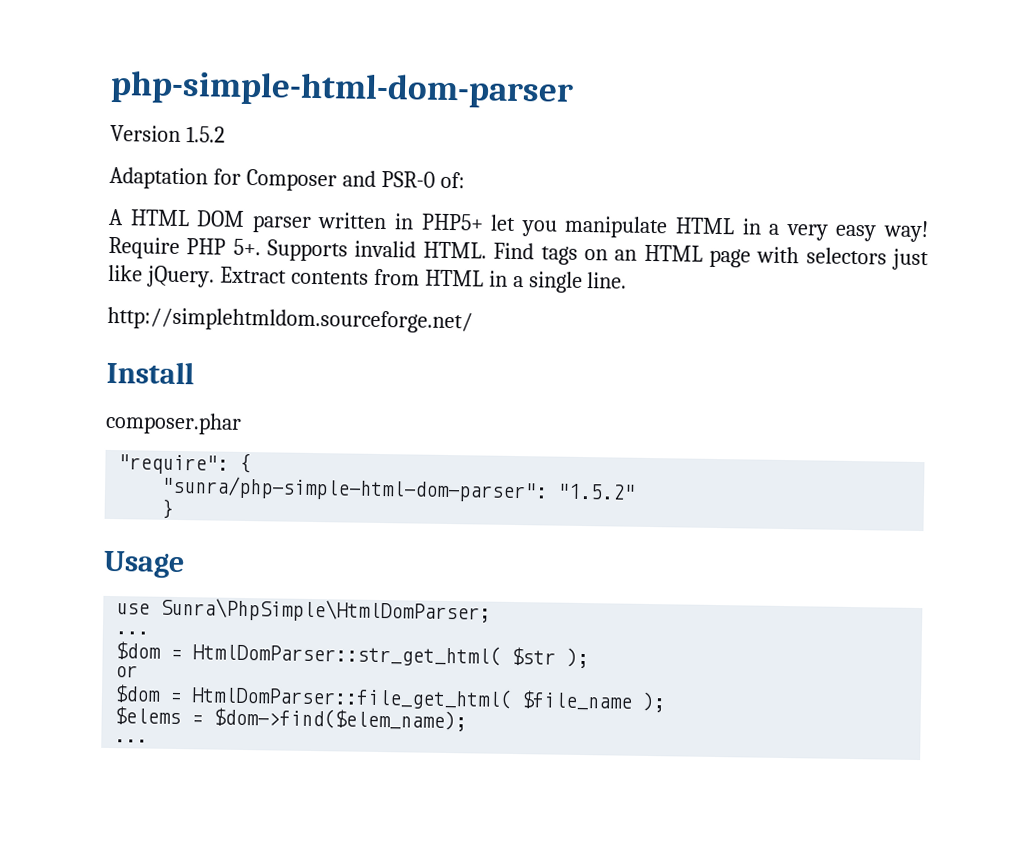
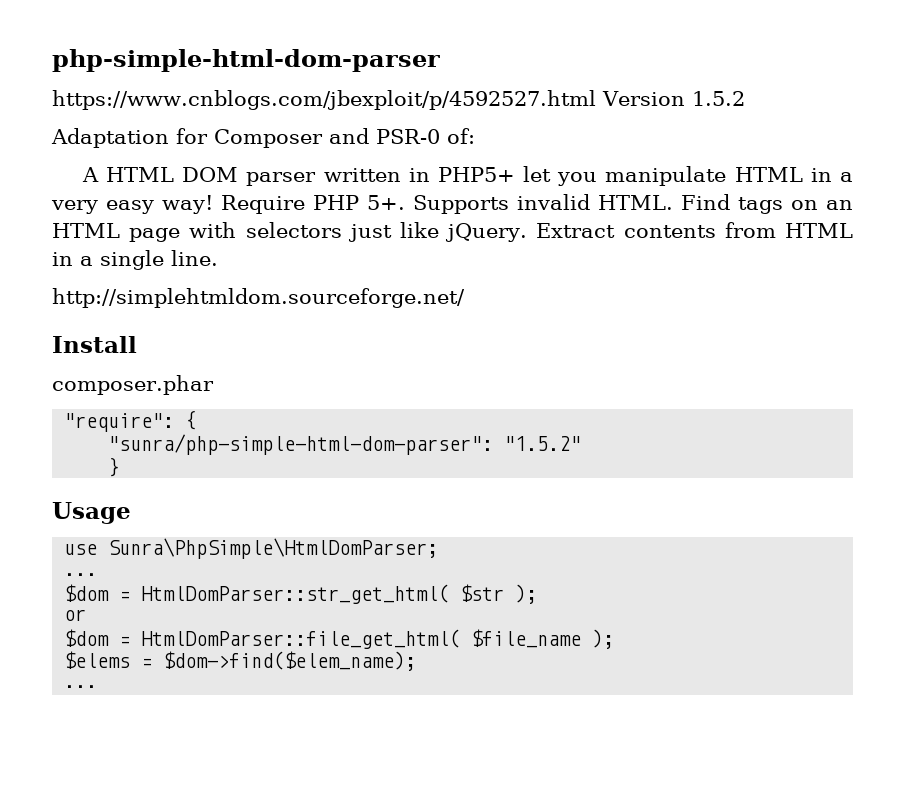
- Version 1.5.2
+ https://www.cnblogs.com/jbexploit/p/4592527.html Version 1.5.2

